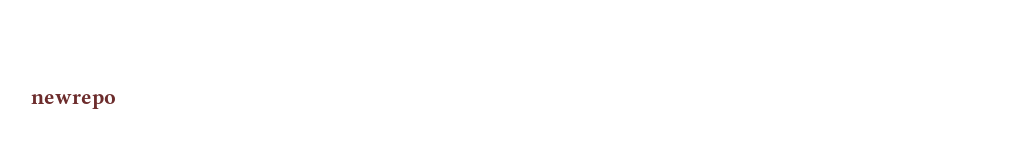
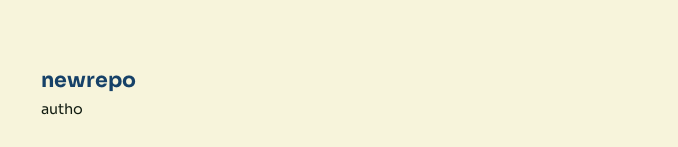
+ autho

